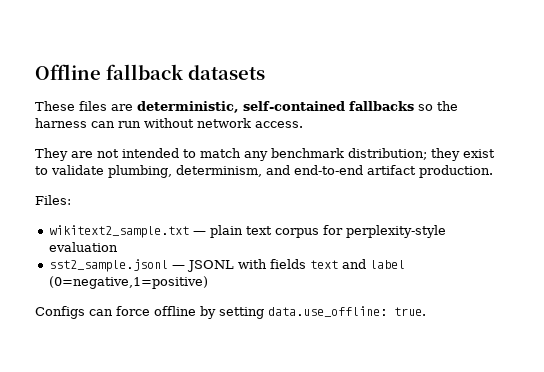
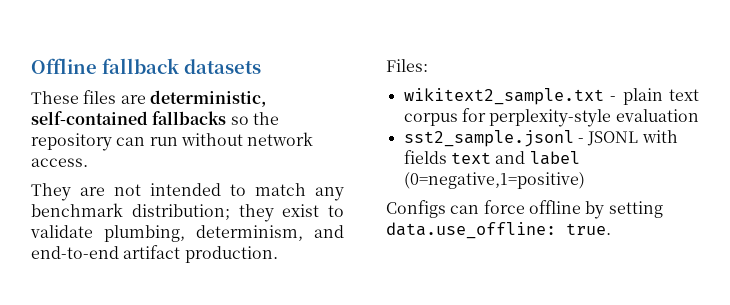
- These files are deterministic, self-contained fallbacks so the harness can run without network access.
+ These files are deterministic, self-contained fallbacks so the repository can run without network access.
- wikitext2_sample.txt — plain text corpus for perplexity-style evaluation
+ wikitext2_sample.txt - plain text corpus for perplexity-style evaluation
- sst2_sample.jsonl — JSONL with fields text and label (0=negative,1=positive)
+ sst2_sample.jsonl - JSONL with fields text and label (0=negative,1=positive)

